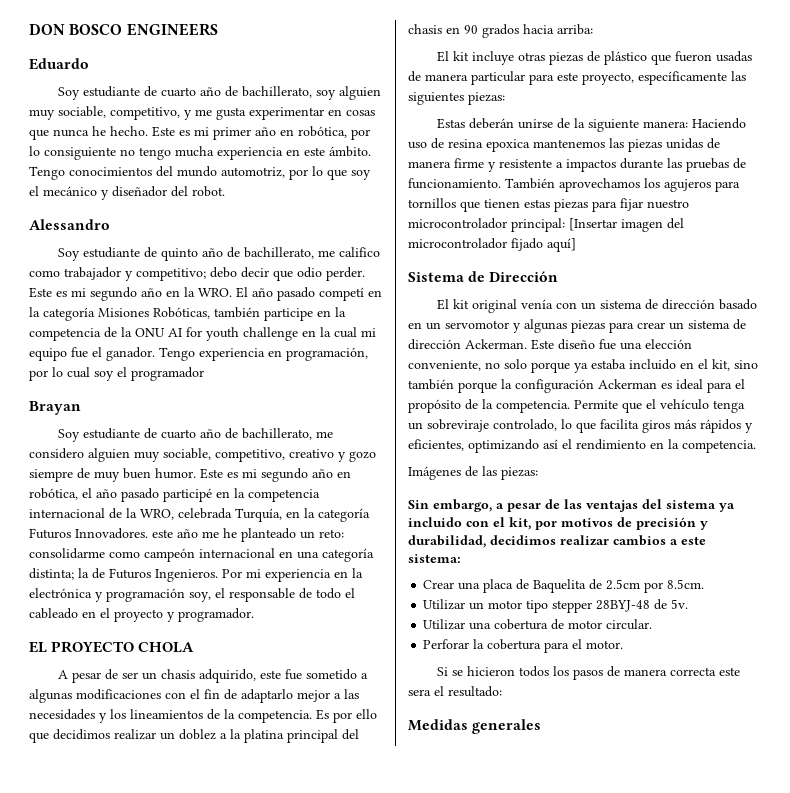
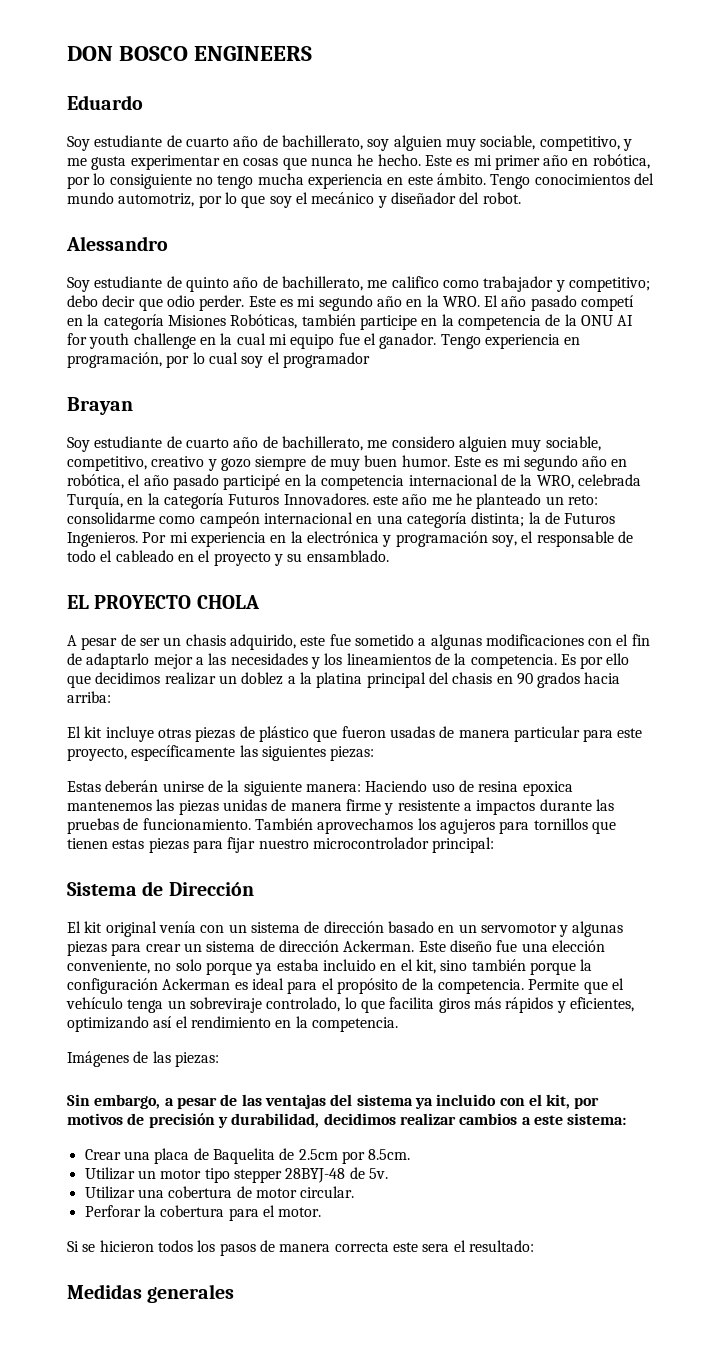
- Por mi experiencia en la electrónica y programación soy, el responsable de todo el cableado en el proyecto y programador.
+ Por mi experiencia en la electrónica y programación soy, el responsable de todo el cableado en el proyecto y su ensamblado.
- También aprovechamos los agujeros para tornillos que tienen estas piezas para fijar nuestro microcontrolador principal: [Insertar imagen del microcontrolador fijado aquí]
+ También aprovechamos los agujeros para tornillos que tienen estas piezas para fijar nuestro microcontrolador principal:

